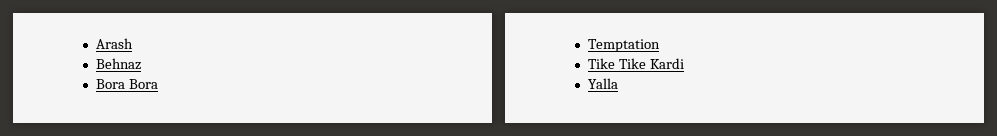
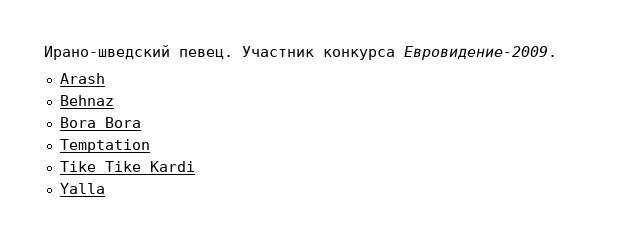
+ Ирано-шведский певец. Участник конкурса Евровидение-2009.

